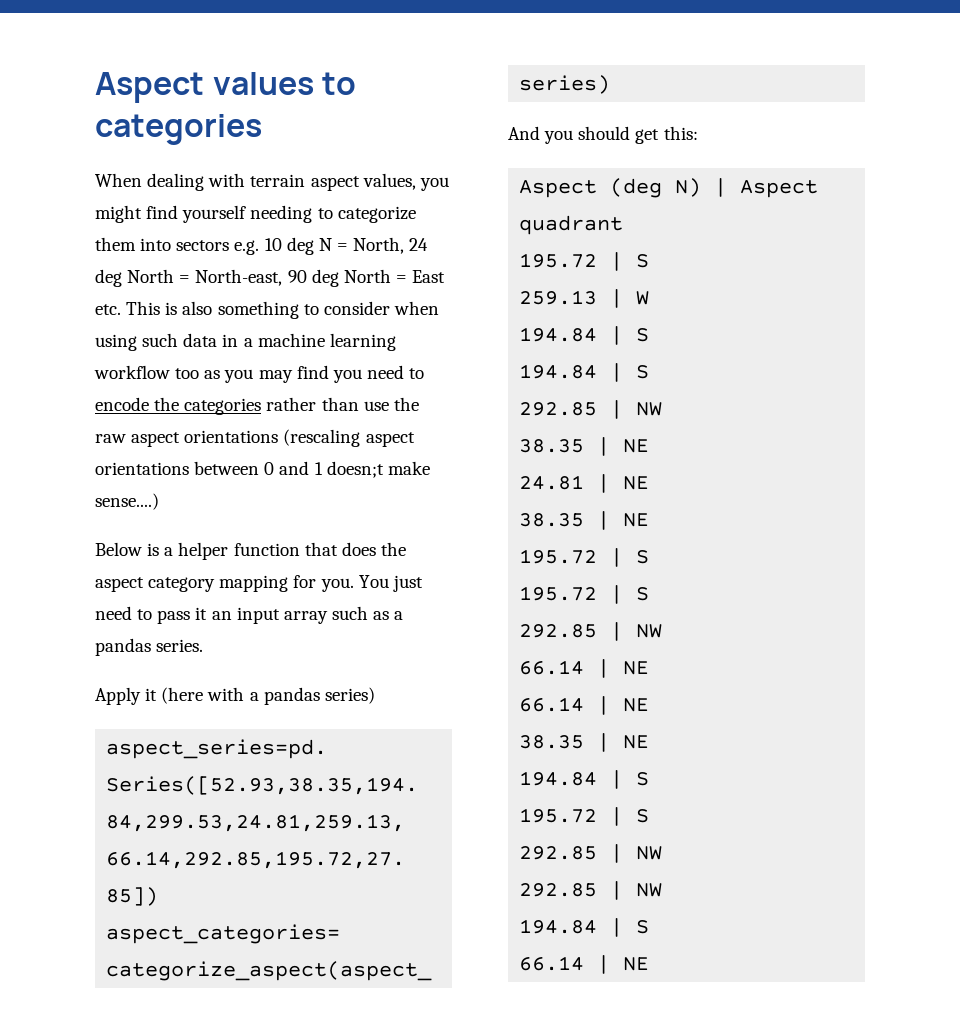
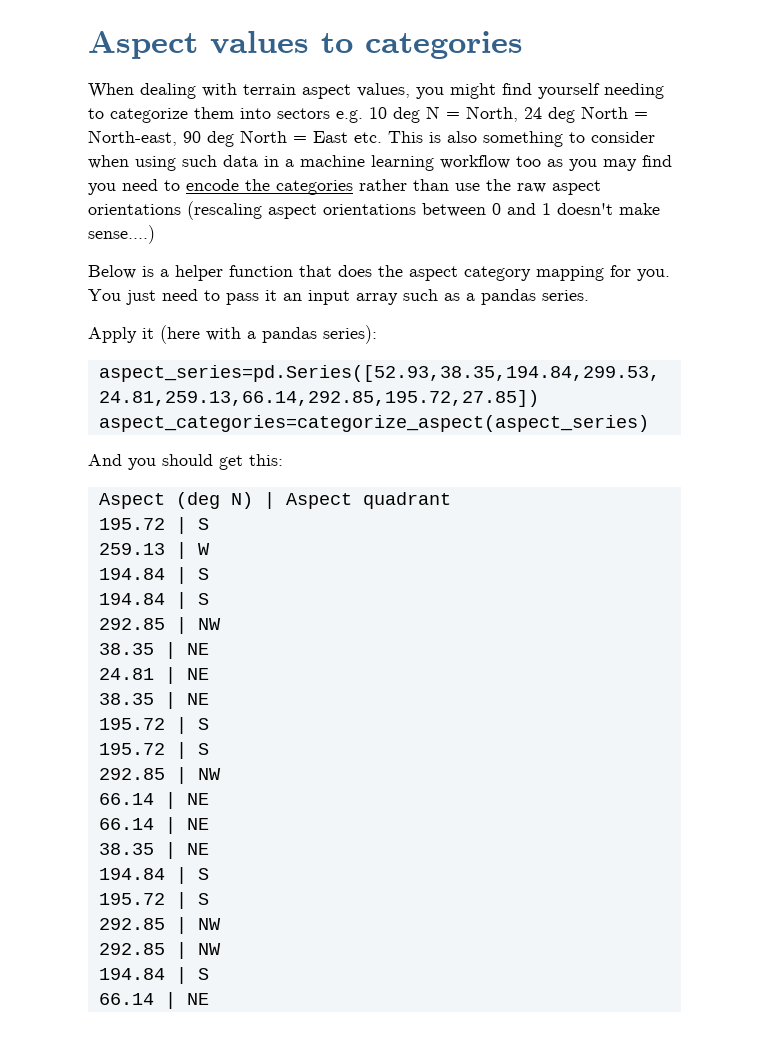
- When dealing with terrain aspect values, you might find yourself needing to categorize them into sectors e.g. 10 deg N = North, 24 deg North = North-east, 90 deg North = East etc. This is also something to consider when using such data in a machine learning workflow too as you may find you need to encode the categories rather than use the raw aspect orientations (rescaling aspect orientations between 0 and 1 doesn;t make sense....)
+ When dealing with terrain aspect values, you might find yourself needing to categorize them into sectors e.g. 10 deg N = North, 24 deg North = North-east, 90 deg North = East etc. This is also something to consider when using such data in a machine learning workflow too as you may find you need to encode the categories rather than use the raw aspect orientations (rescaling aspect orientations between 0 and 1 doesn't make sense....)
- Apply it (here with a pandas series)
+ Apply it (here with a pandas series):

